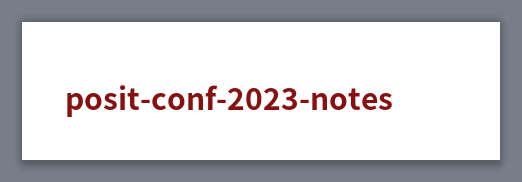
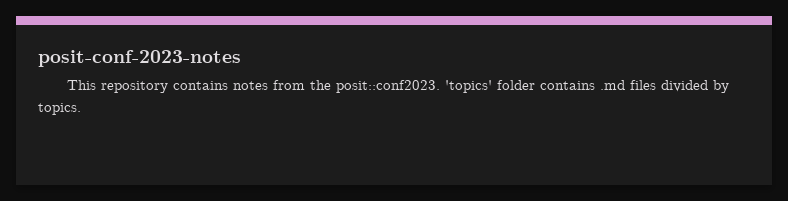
+ This repository contains notes from the posit::conf2023. 'topics' folder contains .md files divided by topics.

